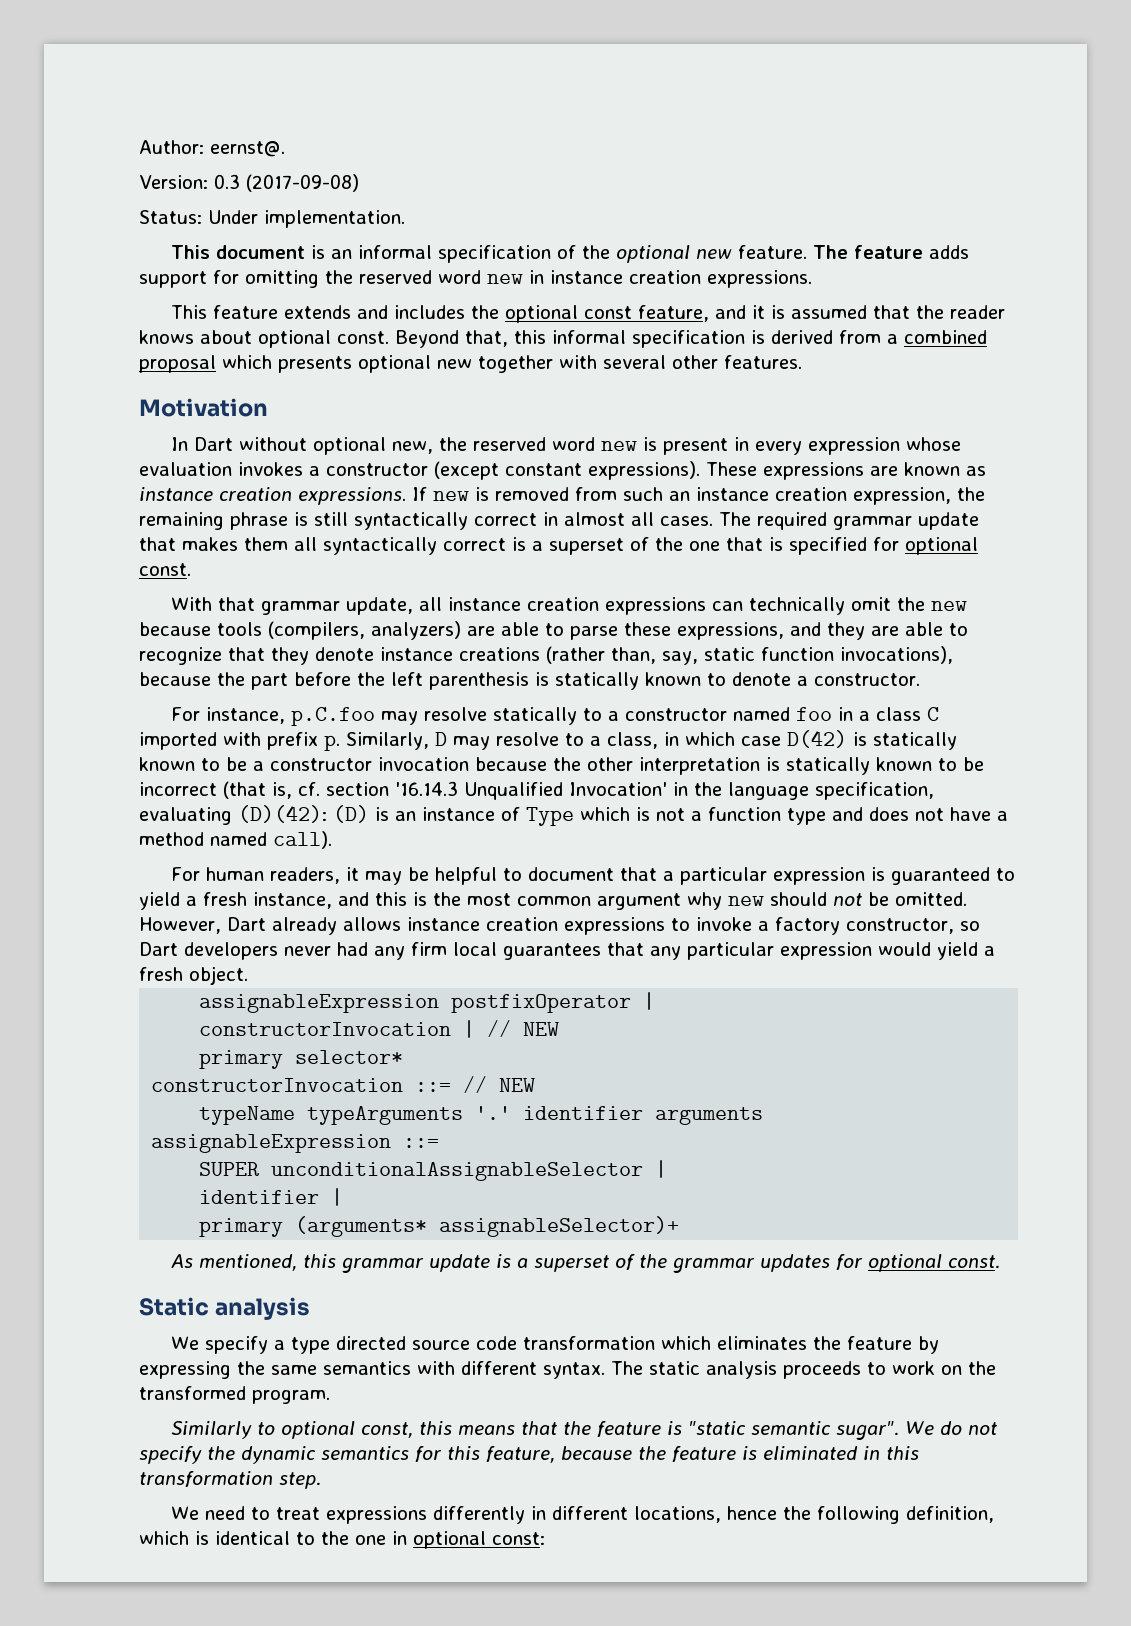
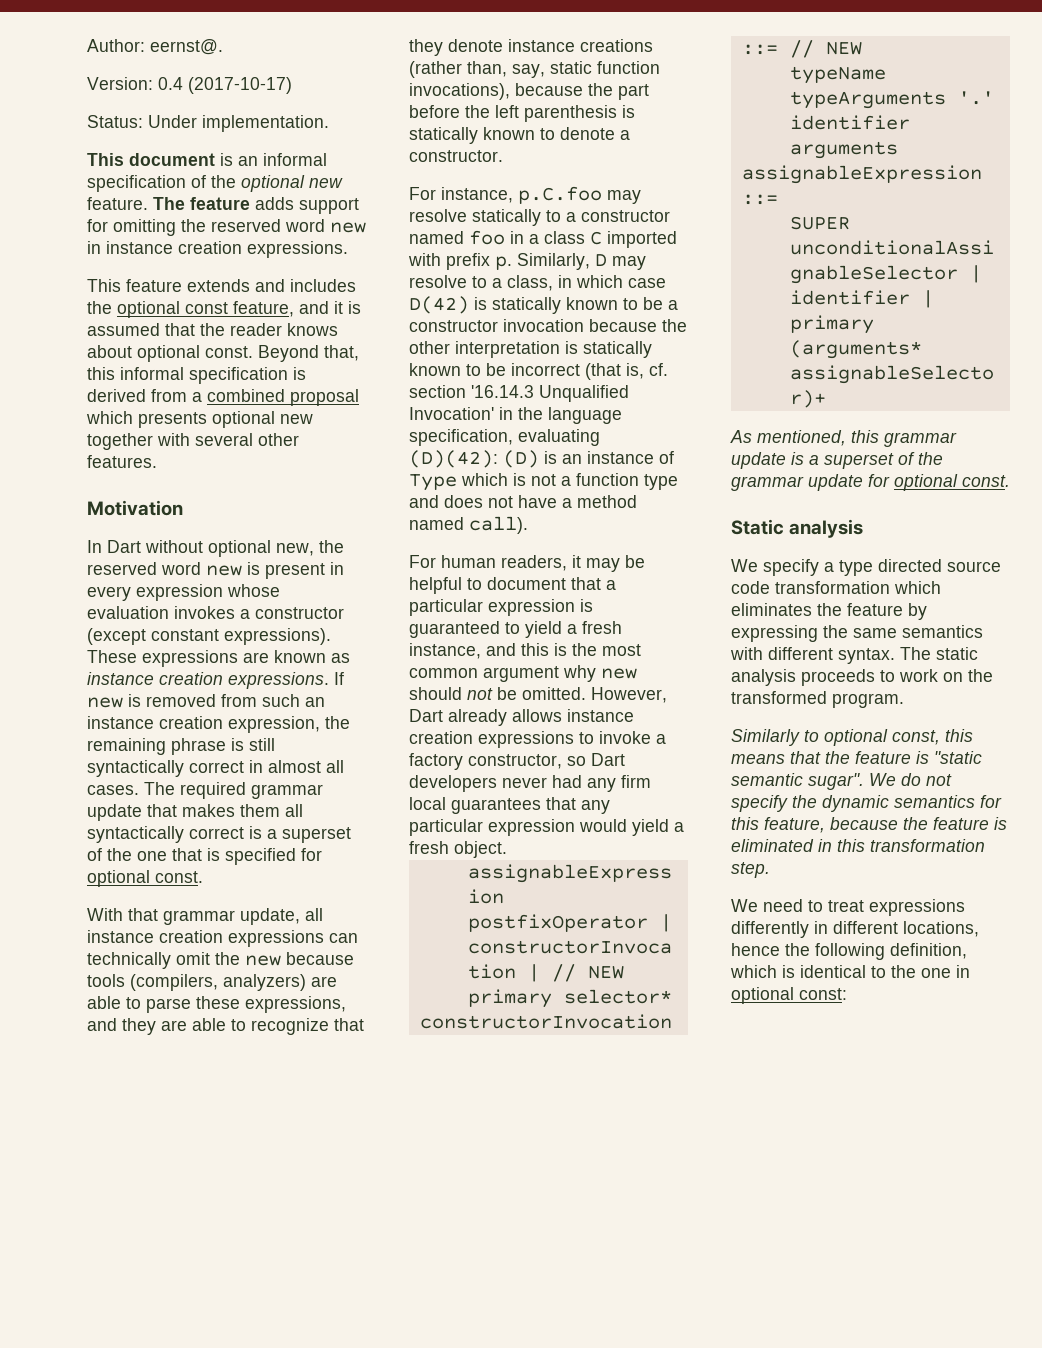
- Version: 0.3 (2017-09-08)
+ Version: 0.4 (2017-10-17)
- As mentioned, this grammar update is a superset of the grammar updates for optional const.
+ As mentioned, this grammar update is a superset of the grammar update for optional const.

